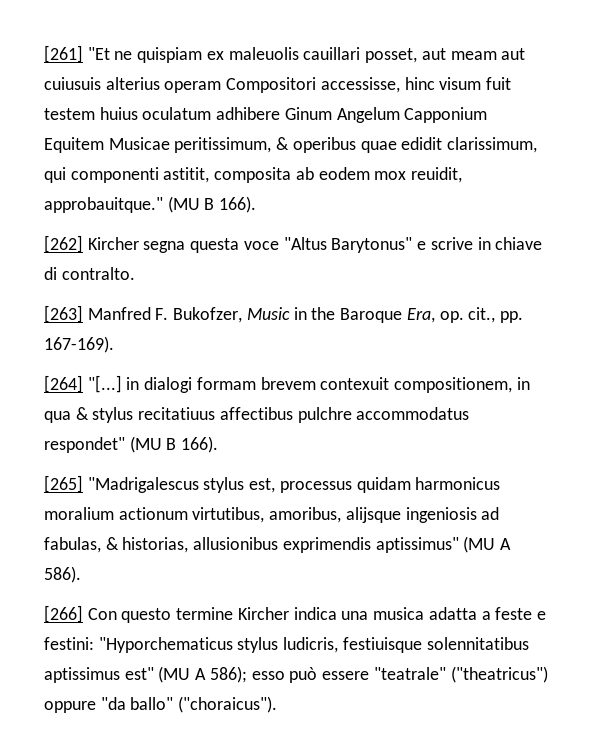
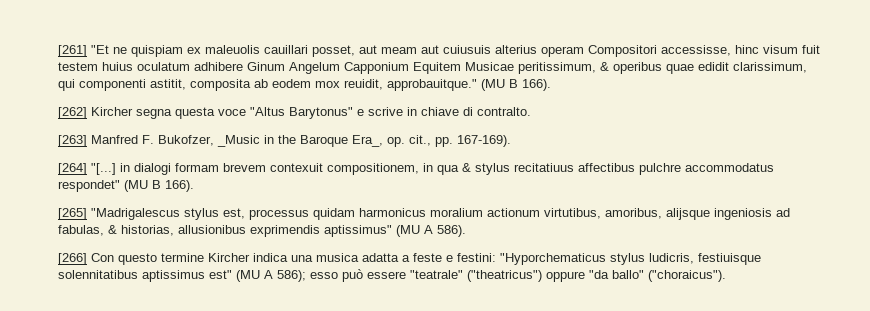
- [263] Manfred F. Bukofzer, Music in the Baroque Era, op. cit., pp. 167-169).
+ [263] Manfred F. Bukofzer, _Music in the Baroque Era_, op. cit., pp. 167-169).

